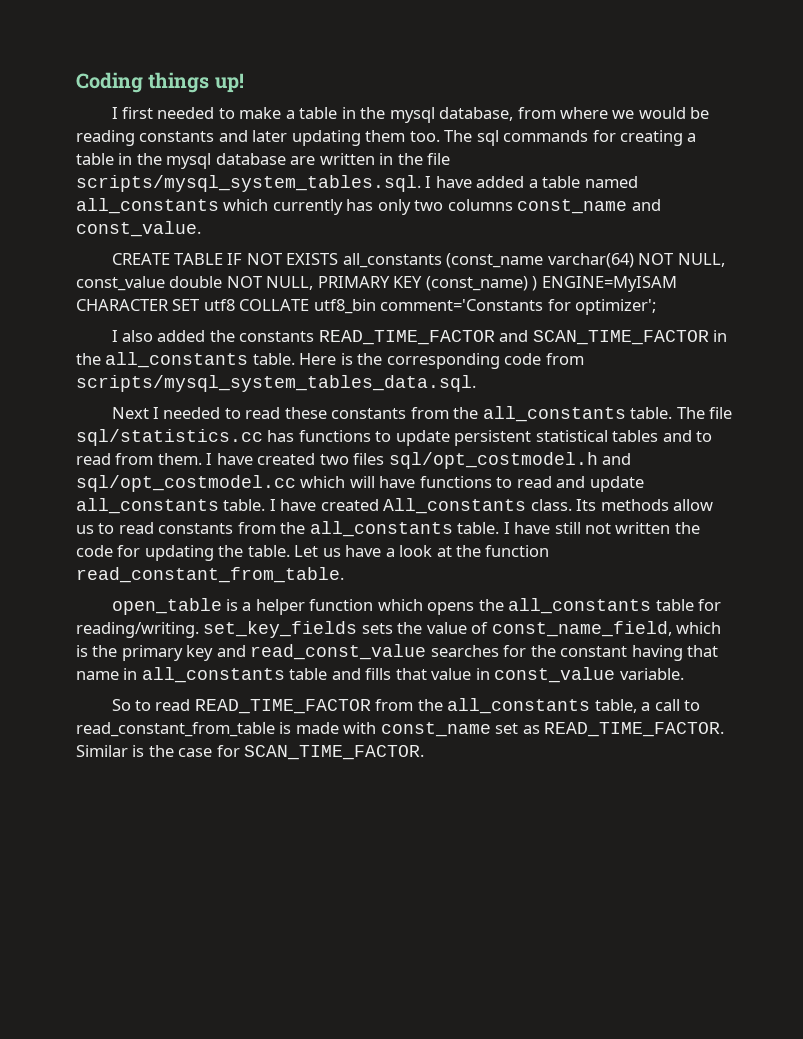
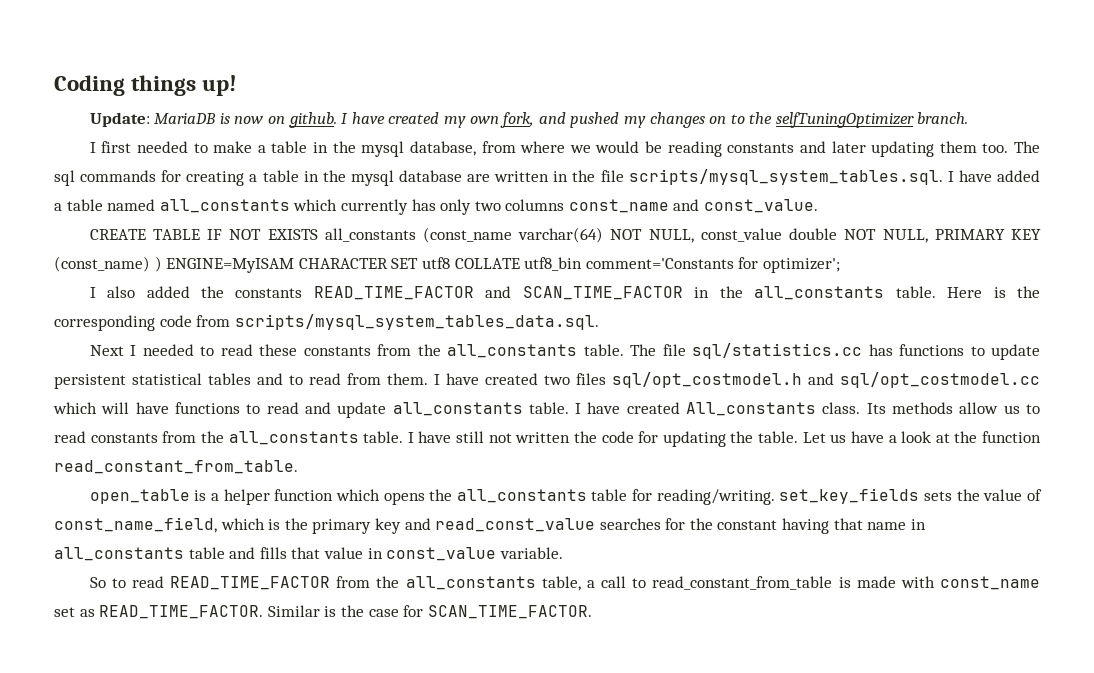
+ Update: MariaDB is now on github. I have created my own fork, and pushed my changes on to the selfTuningOptimizer branch.

